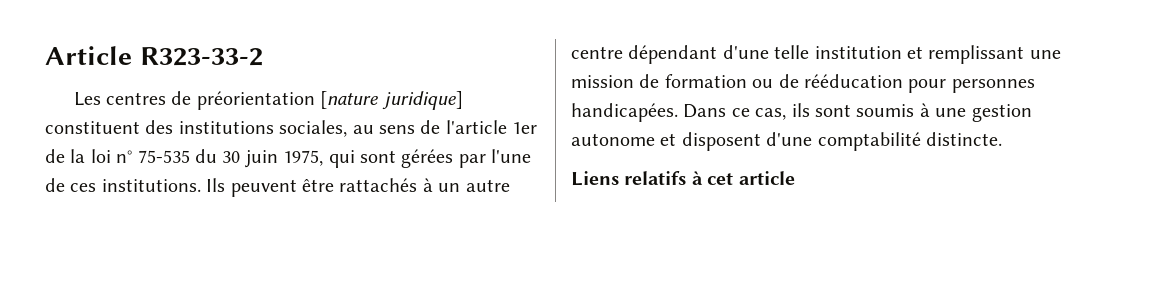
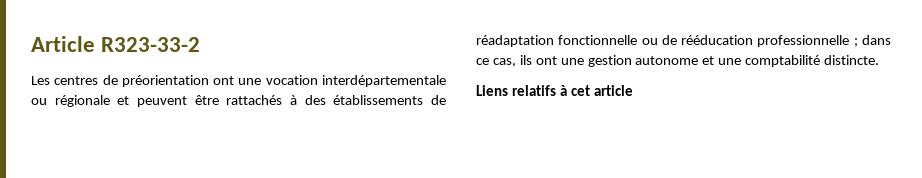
- Les centres de préorientation [nature juridique] constituent des institutions sociales, au sens de l'article 1er de la loi n° 75-535 du 30 juin 1975, qui sont gérées par l'une de ces institutions. Ils peuvent être rattachés à un autre centre dépendant d'une telle institution et remplissant une mission de formation ou de rééducation pour personnes handicapées. Dans ce cas, ils sont soumis à une gestion autonome et disposent d'une comptabilité distincte.
+ Les centres de préorientation ont une vocation interdépartementale ou régionale et peuvent être rattachés à des établissements de réadaptation fonctionnelle ou de rééducation professionnelle ; dans ce cas, ils ont une gestion autonome et une comptabilité distincte.

